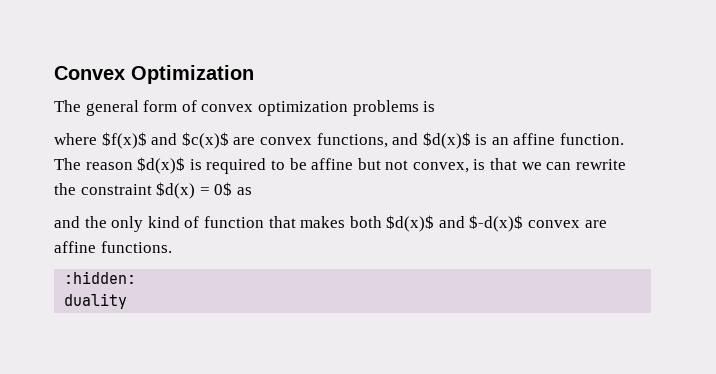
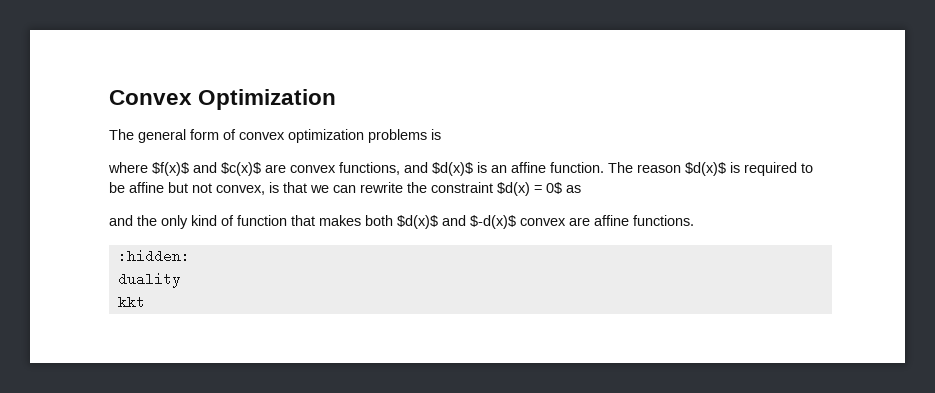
+ kkt

